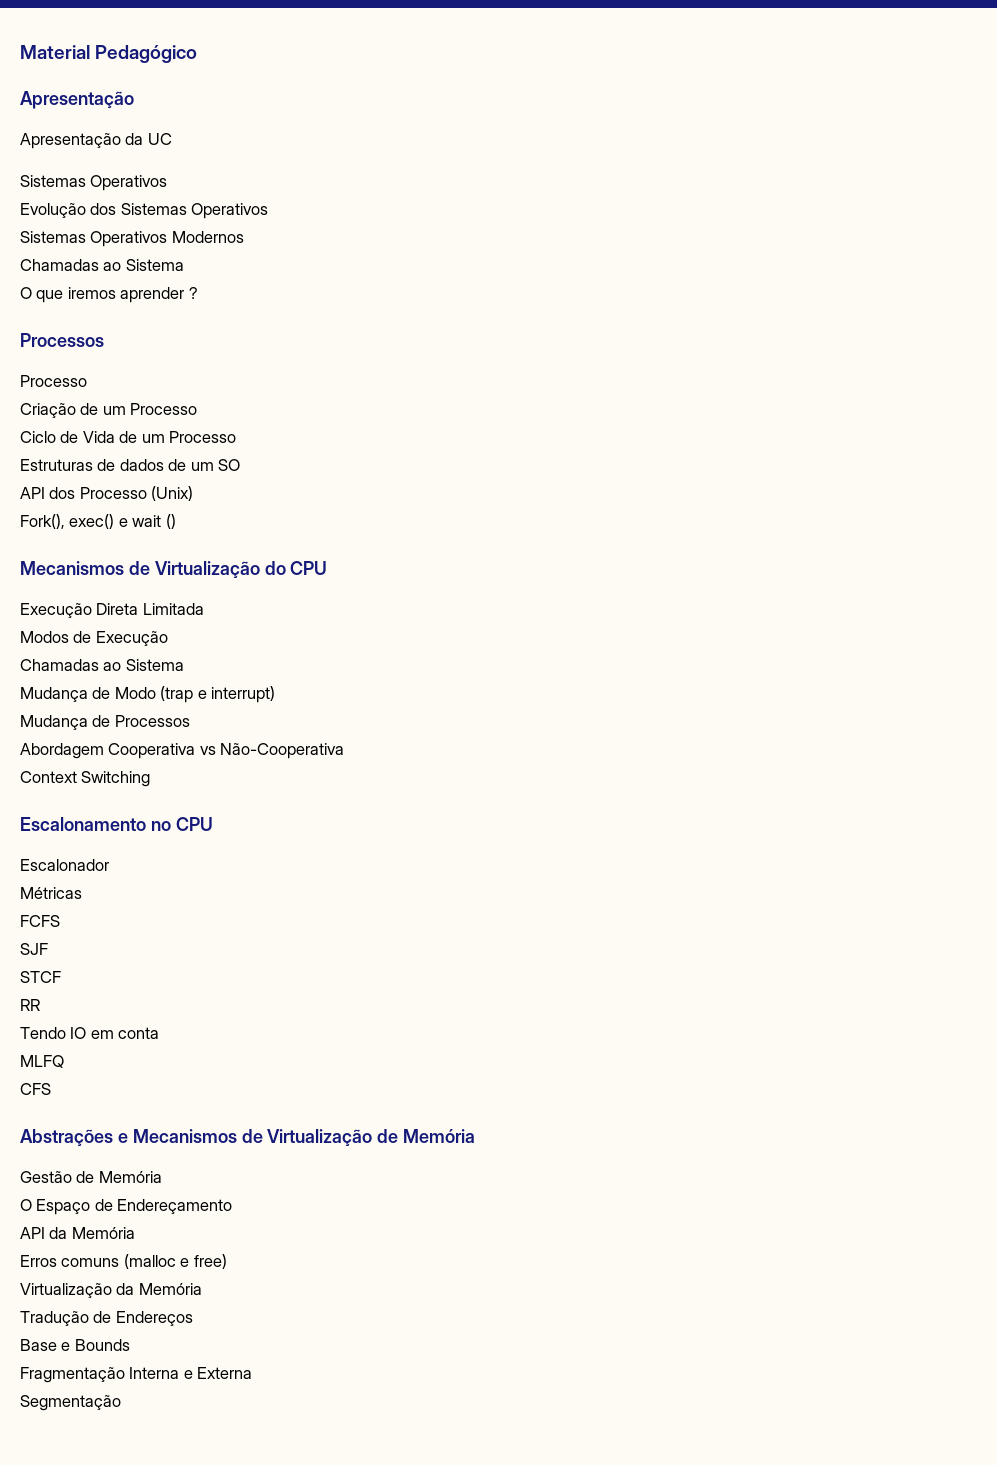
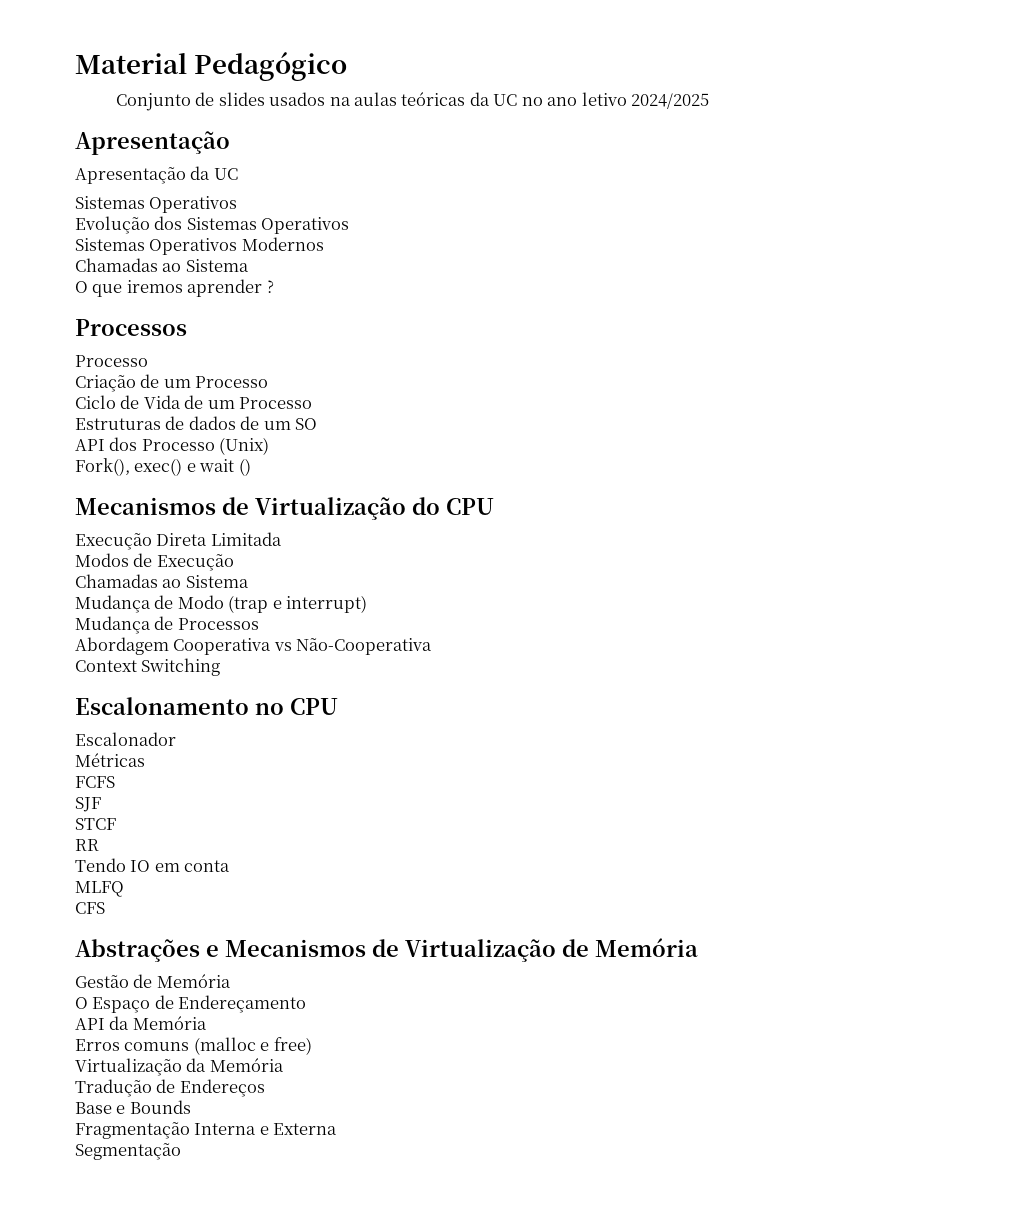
+ Conjunto de slides usados na aulas teóricas da UC no ano letivo 2024/2025

